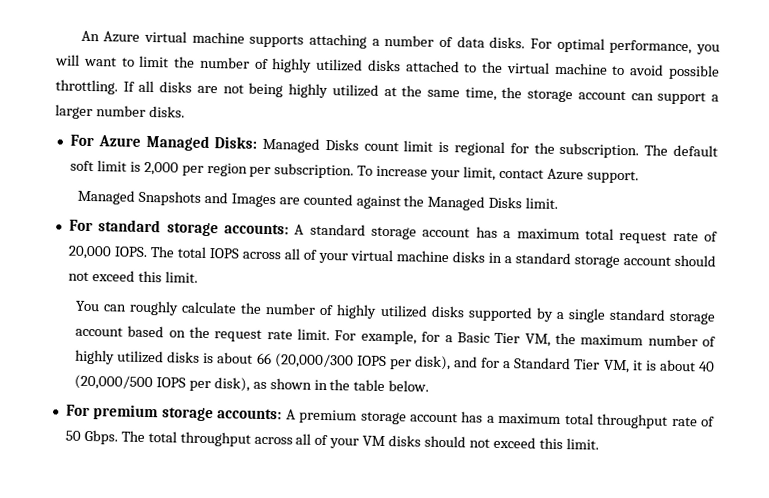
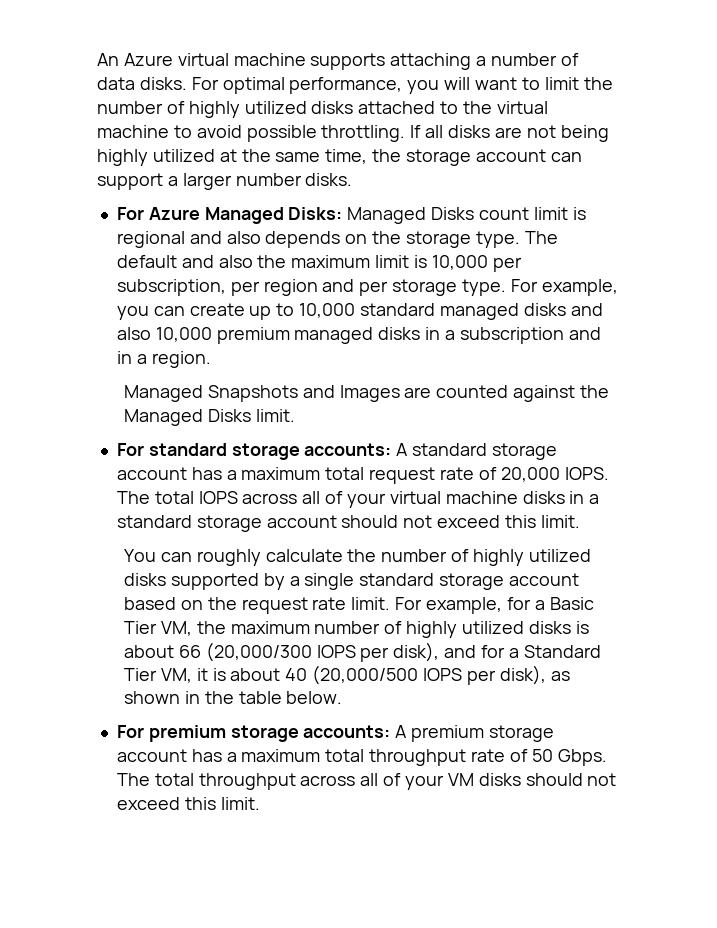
- For Azure Managed Disks: Managed Disks count limit is regional for the subscription. The default soft limit is 2,000 per region per subscription. To increase your limit, contact Azure support.
+ For Azure Managed Disks: Managed Disks count limit is regional and also depends on the storage type. The default and also the maximum limit is 10,000 per subscription, per region and per storage type. For example, you can create up to 10,000 standard managed disks and also 10,000 premium managed disks in a subscription and in a region.

